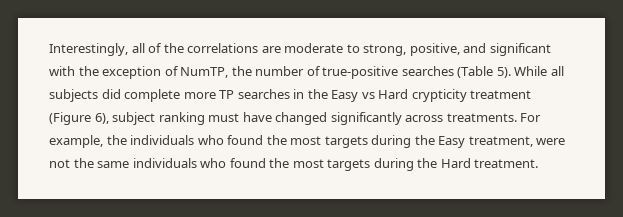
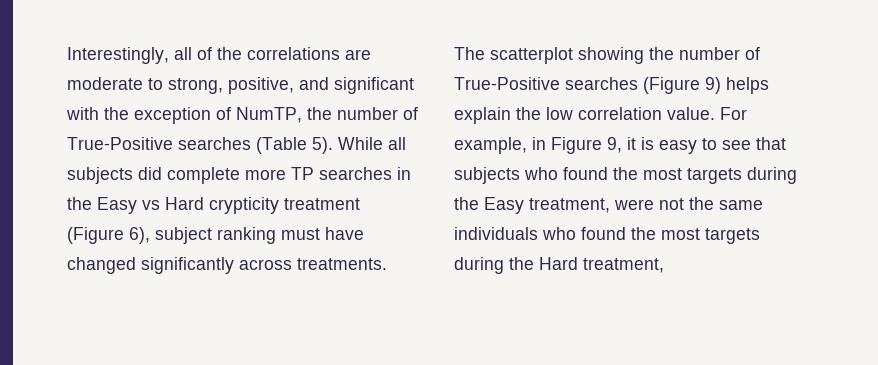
- Interestingly, all of the correlations are moderate to strong, positive, and significant with the exception of NumTP, the number of true-positive searches (Table 5).
+ Interestingly, all of the correlations are moderate to strong, positive, and significant with the exception of NumTP, the number of True-Positive searches (Table 5).
- For example, the individuals who found the most targets during the Easy treatment, were not the same individuals who found the most targets during the Hard treatment.
+ The scatterplot showing the number of True-Positive searches (Figure 9) helps explain the low correlation value. For example, in Figure 9, it is easy to see that subjects who found the most targets during the Easy treatment, were not the same individuals who found the most targets during the Hard treatment,

